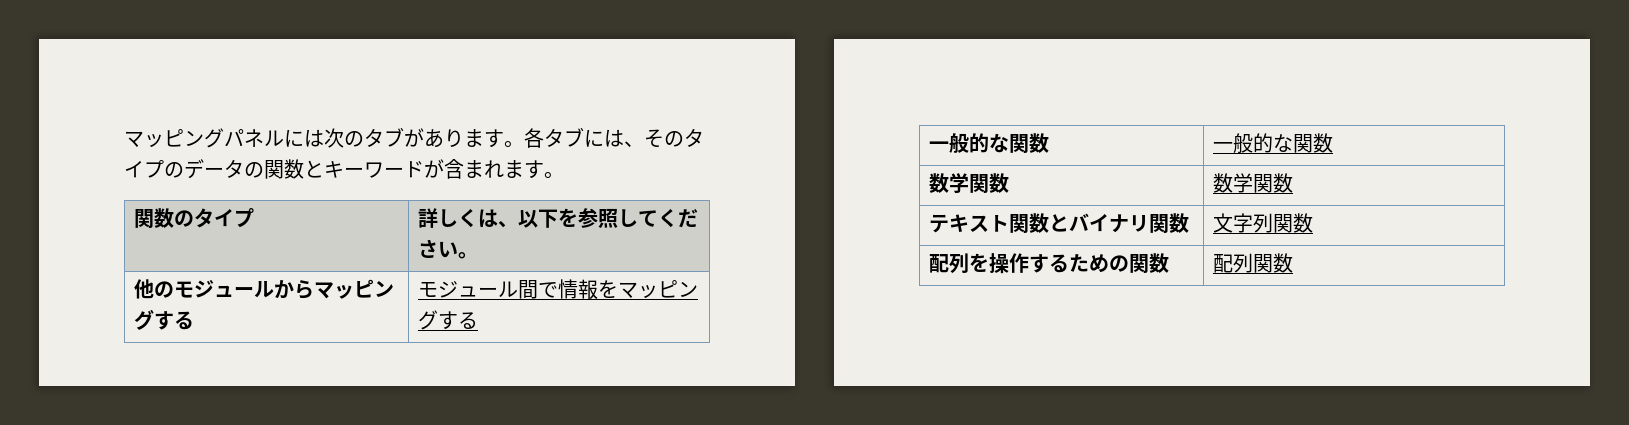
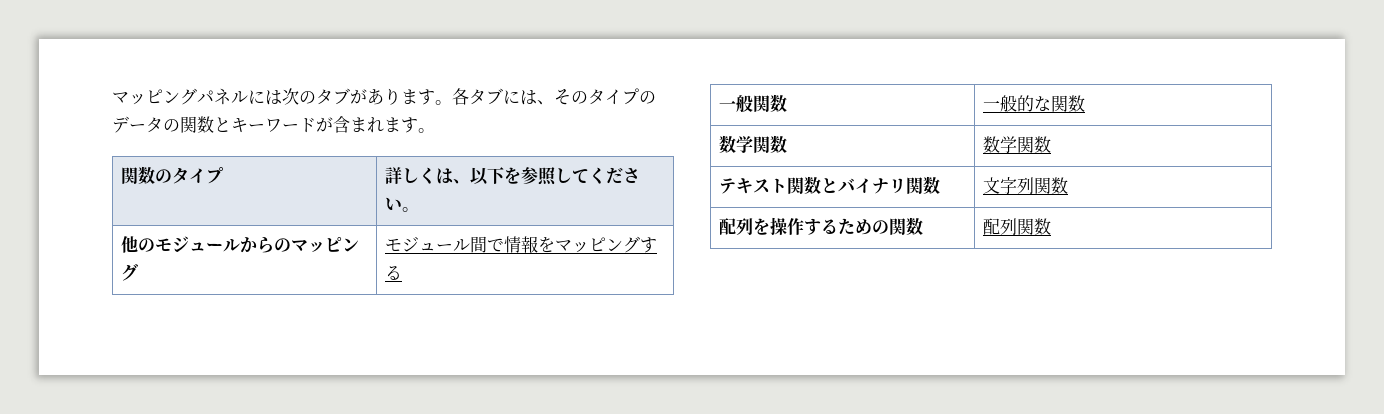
- 他のモジュールからマッピングする | モジュール間で情報をマッピングする
+ 他のモジュールからのマッピング | モジュール間で情報をマッピングする
- 一般的な関数 | 一般的な関数
+ 一般関数 | 一般的な関数

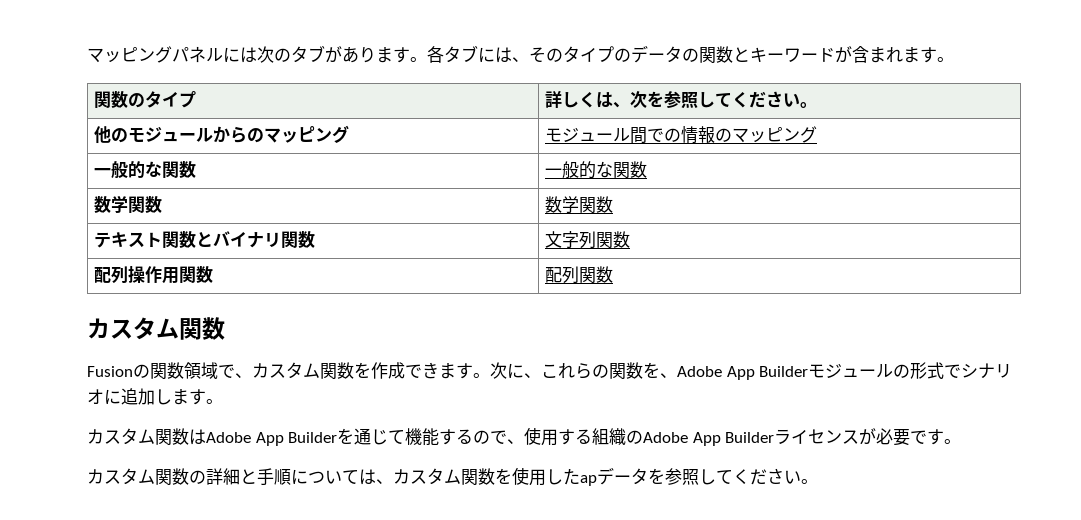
- 関数のタイプ | 詳しくは、以下を参照してください。
+ 関数のタイプ | 詳しくは、次を参照してください。
- 他のモジュールからのマッピング | モジュール間で情報をマッピングする
- 一般関数 | 一般的な関数
+ 他のモジュールからのマッピング | モジュール間での情報のマッピング
+ 一般的な関数 | 一般的な関数
- 配列を操作するための関数 | 配列関数
+ 配列操作用関数 | 配列関数
+ カスタム関数
+ Fusionの関数領域で、カスタム関数を作成できます。次に、これらの関数を、Adobe App Builderモジュールの形式でシナリオに追加します。
+ カスタム関数はAdobe App Builderを通じて機能するので、使用する組織のAdobe App Builderライセンスが必要です。
+ カスタム関数の詳細と手順については、カスタム関数を使用したapデータを参照してください。

